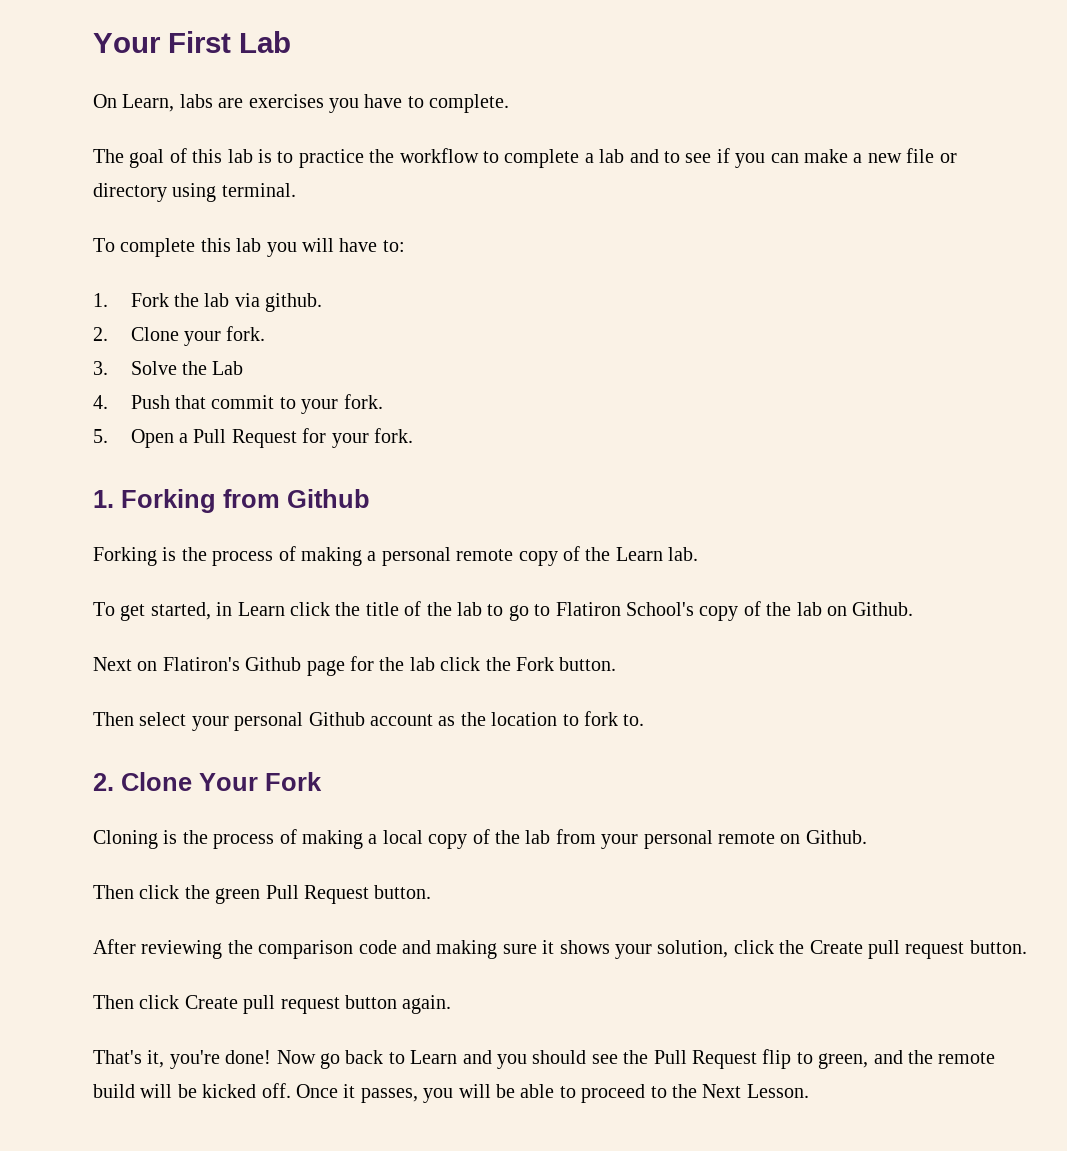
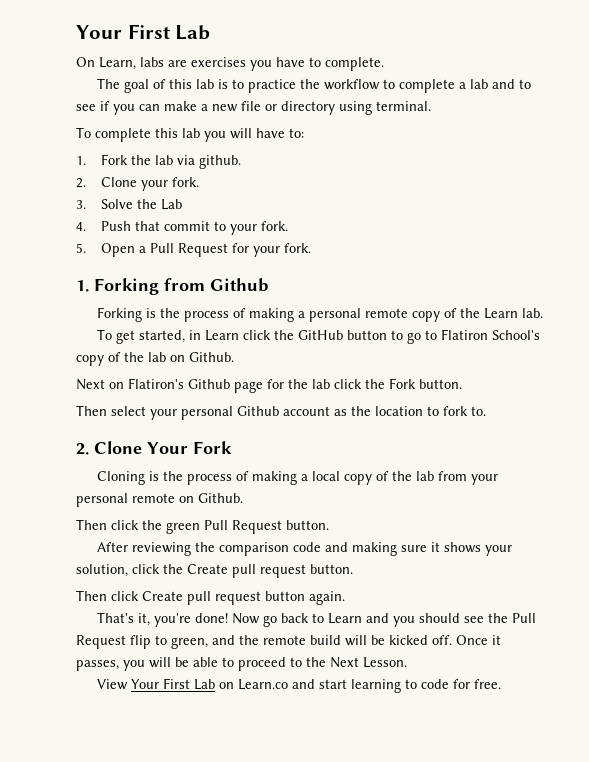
- To get started, in Learn click the title of the lab to go to Flatiron School's copy of the lab on Github.
+ To get started, in Learn click the GitHub button to go to Flatiron School's copy of the lab on Github.
+ View Your First Lab on Learn.co and start learning to code for free.

